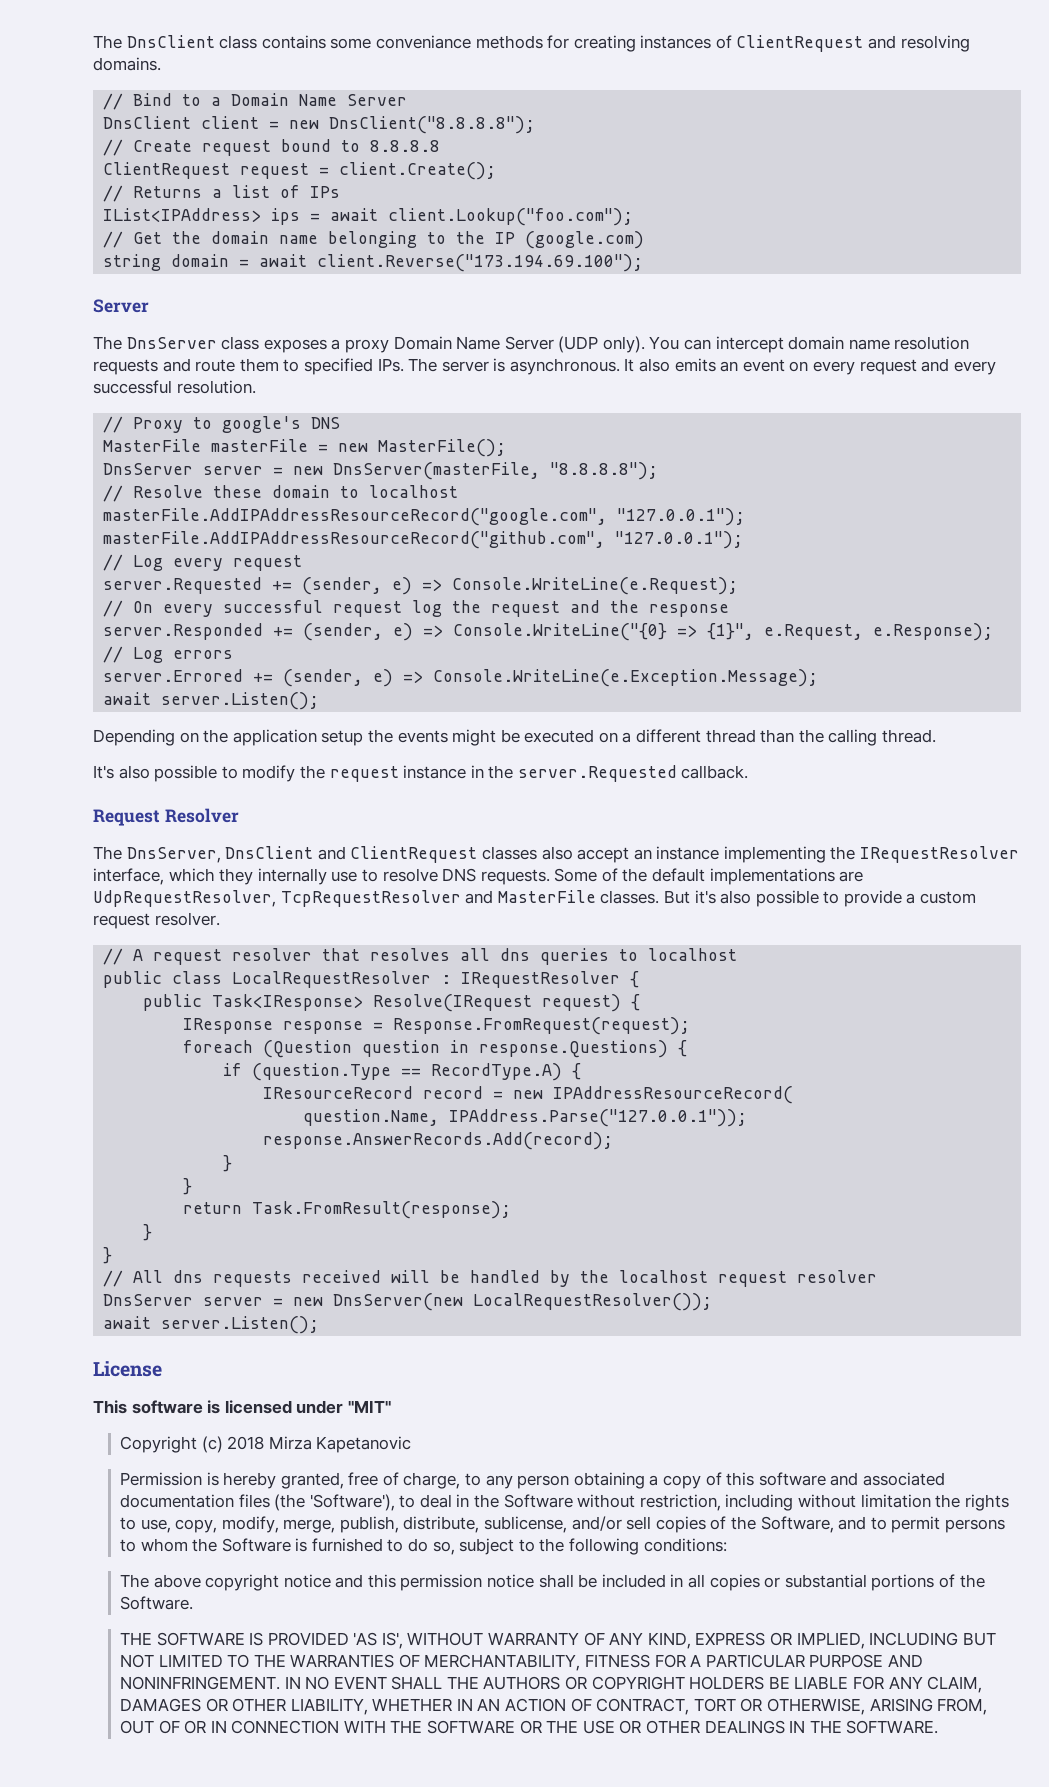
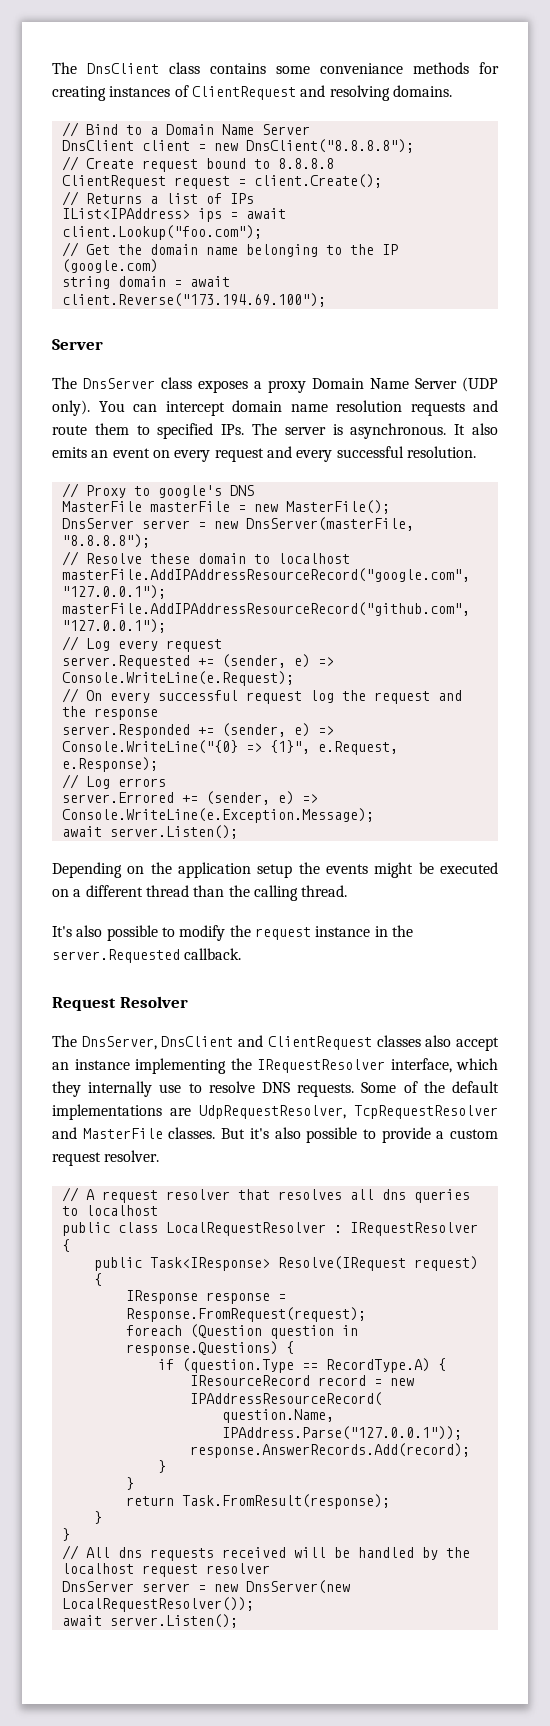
- License
- This software is licensed under "MIT"
- Copyright (c) 2018 Mirza Kapetanovic
- Permission is hereby granted, free of charge, to any person obtaining a copy of this software and associated documentation files (the 'Software'), to deal in the Software without restriction, including without limitation the rights to use, copy, modify, merge, publish, distribute, sublicense, and/or sell copies of the Software, and to permit persons to whom the Software is furnished to do so, subject to the following conditions:
- The above copyright notice and this permission notice shall be included in all copies or substantial portions of the Software.
- THE SOFTWARE IS PROVIDED 'AS IS', WITHOUT WARRANTY OF ANY KIND, EXPRESS OR IMPLIED, INCLUDING BUT NOT LIMITED TO THE WARRANTIES OF MERCHANTABILITY, FITNESS FOR A PARTICULAR PURPOSE AND NONINFRINGEMENT. IN NO EVENT SHALL THE AUTHORS OR COPYRIGHT HOLDERS BE LIABLE FOR ANY CLAIM, DAMAGES OR OTHER LIABILITY, WHETHER IN AN ACTION OF CONTRACT, TORT OR OTHERWISE, ARISING FROM, OUT OF OR IN CONNECTION WITH THE SOFTWARE OR THE USE OR OTHER DEALINGS IN THE SOFTWARE.

